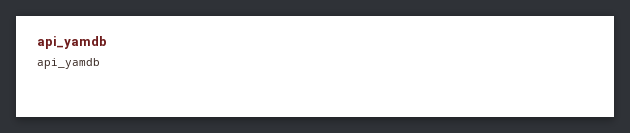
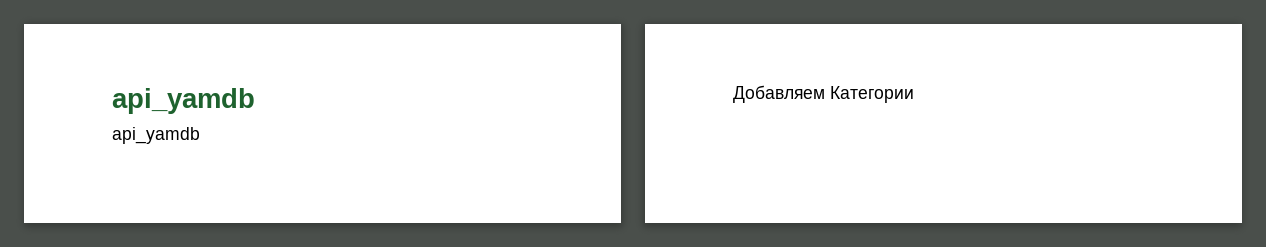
+ Добавляем Категории

